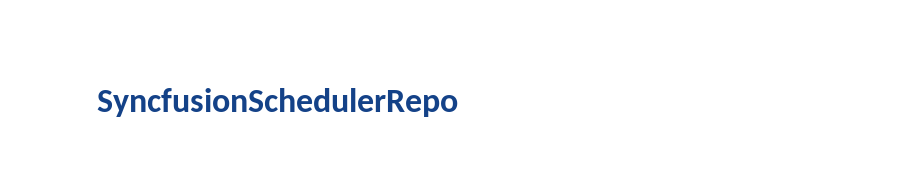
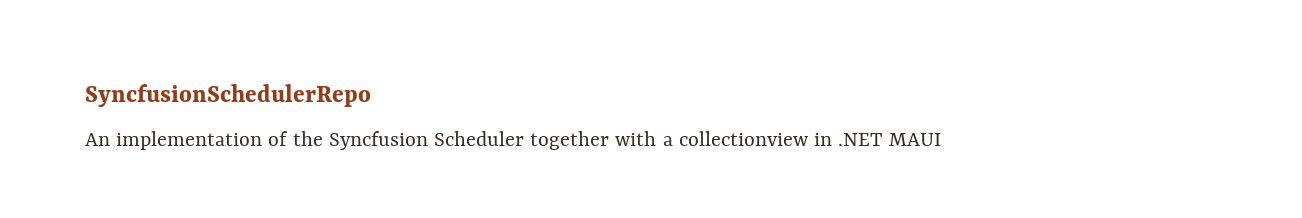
+ An implementation of the Syncfusion Scheduler together with a collectionview in .NET MAUI

